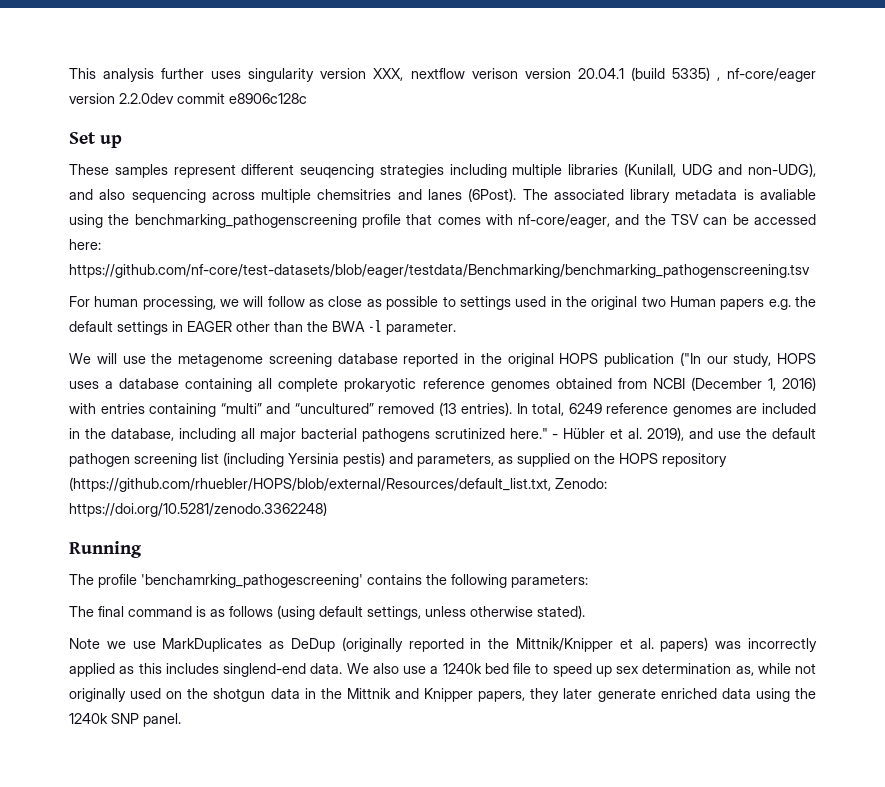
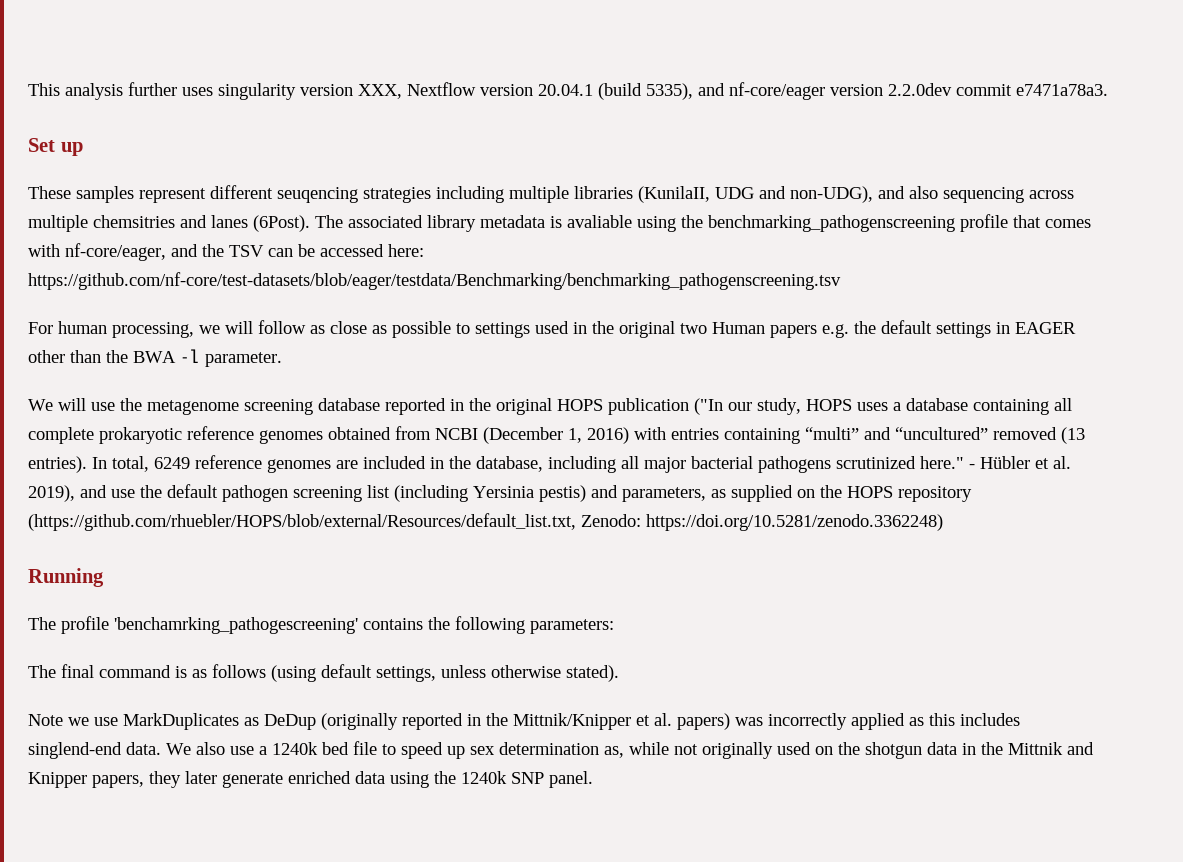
- This analysis further uses singularity version XXX, nextflow verison version 20.04.1 (build 5335) , nf-core/eager version 2.2.0dev commit e8906c128c
+ This analysis further uses singularity version XXX, Nextflow version 20.04.1 (build 5335), and nf-core/eager version 2.2.0dev commit e7471a78a3.

